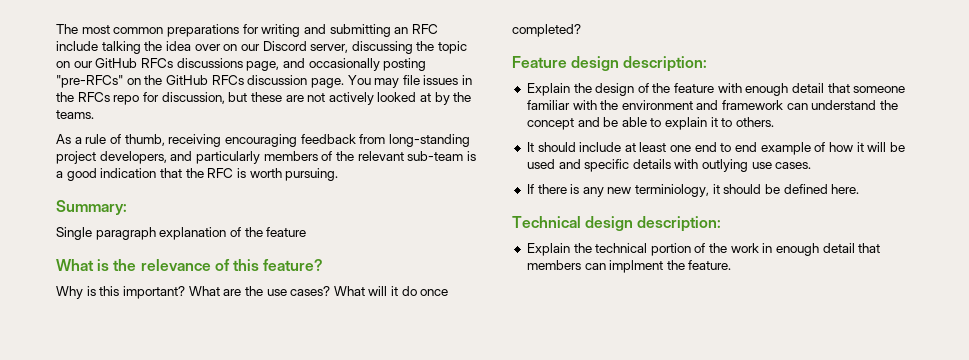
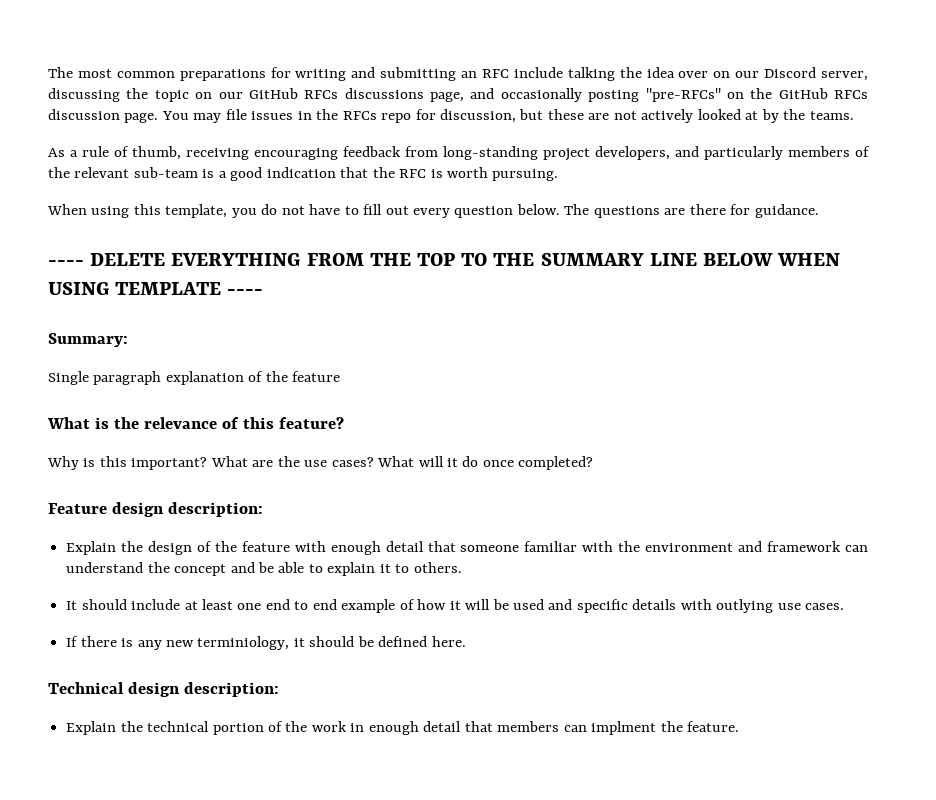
+ When using this template, you do not have to fill out every question below. The questions are there for guidance.
+ ---- DELETE EVERYTHING FROM THE TOP TO THE SUMMARY LINE BELOW WHEN USING TEMPLATE ----

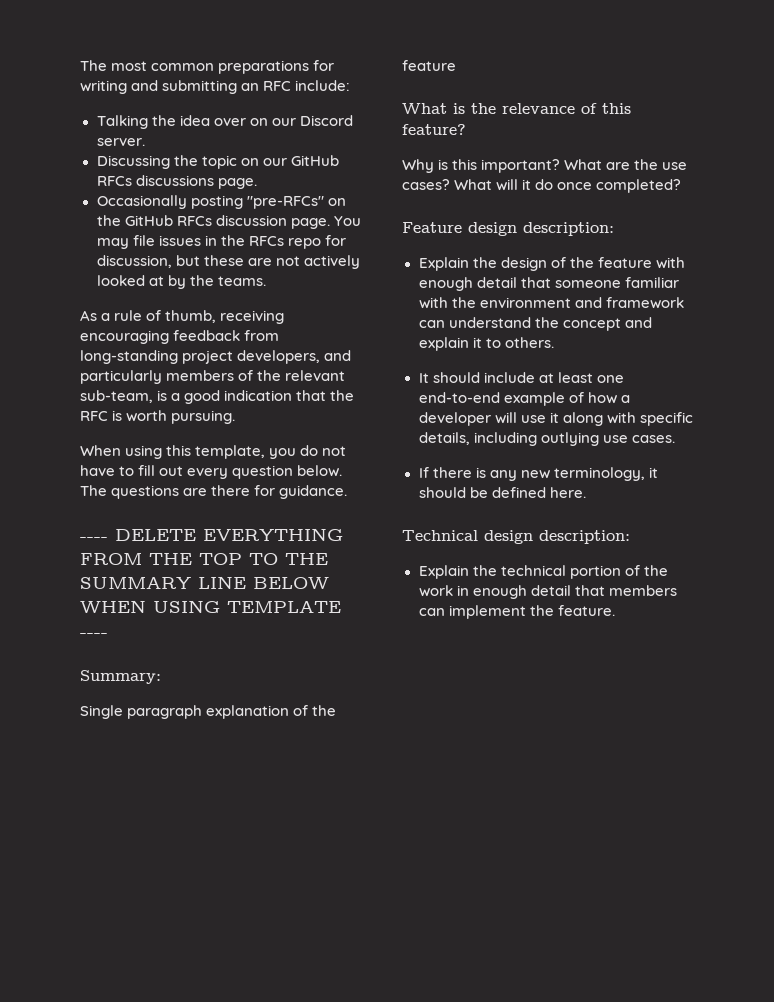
- The most common preparations for writing and submitting an RFC include talking the idea over on our Discord server, discussing the topic on our GitHub RFCs discussions page, and occasionally posting "pre-RFCs" on the GitHub RFCs discussion page.
+ The most common preparations for writing and submitting an RFC include:
+ Talking the idea over on our Discord server.
+ Discussing the topic on our GitHub RFCs discussions page.
+ Occasionally posting "pre-RFCs" on the GitHub RFCs discussion page.
- As a rule of thumb, receiving encouraging feedback from long-standing project developers, and particularly members of the relevant sub-team is a good indication that the RFC is worth pursuing.
+ As a rule of thumb, receiving encouraging feedback from long-standing project developers, and particularly members of the relevant sub-team, is a good indication that the RFC is worth pursuing.
- Explain the design of the feature with enough detail that someone familiar with the environment and framework can understand the concept and be able to explain it to others.
+ Explain the design of the feature with enough detail that someone familiar with the environment and framework can understand the concept and explain it to others.
- It should include at least one end to end example of how it will be used and specific details with outlying use cases.
+ It should include at least one end-to-end example of how a developer will use it along with specific details, including outlying use cases.
- If there is any new terminiology, it should be defined here.
+ If there is any new terminology, it should be defined here.
- Explain the technical portion of the work in enough detail that members can implment the feature.
+ Explain the technical portion of the work in enough detail that members can implement the feature.

